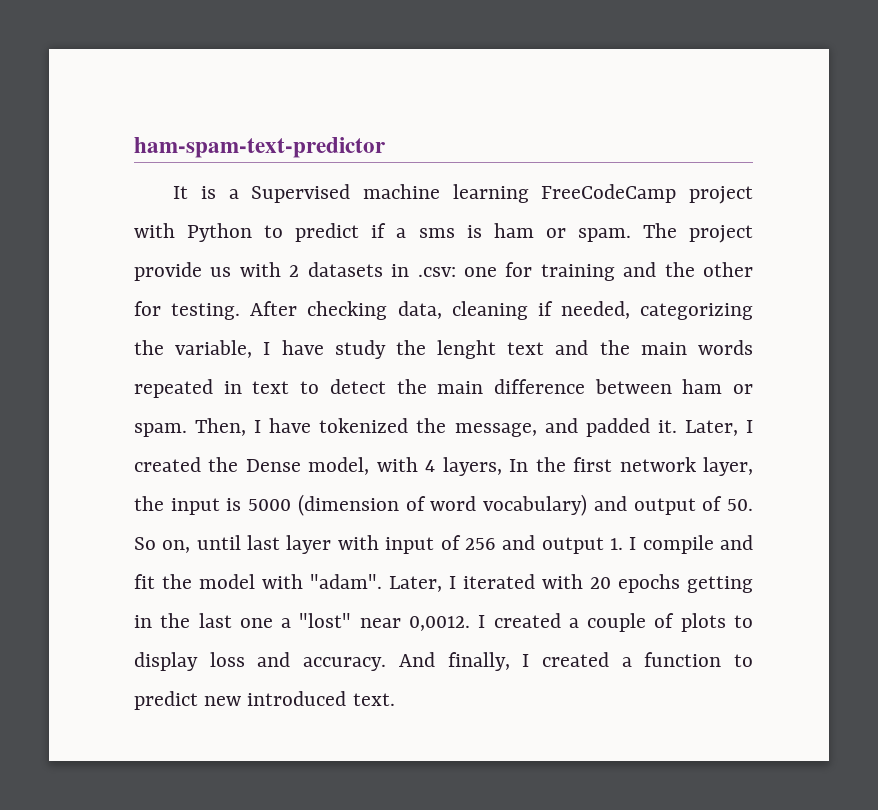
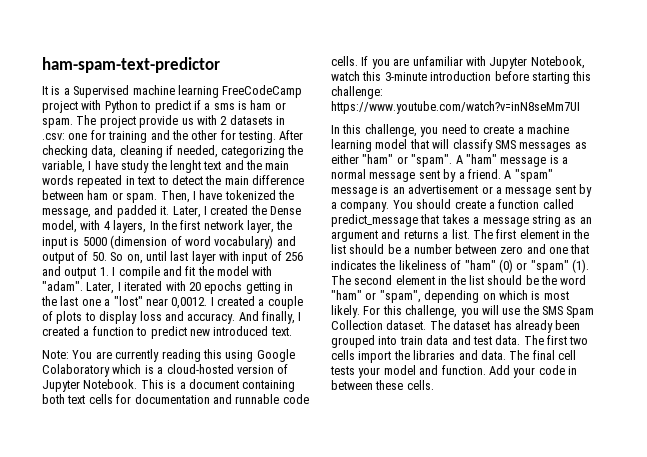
+ Note: You are currently reading this using Google Colaboratory which is a cloud-hosted version of Jupyter Notebook. This is a document containing both text cells for documentation and runnable code cells. If you are unfamiliar with Jupyter Notebook, watch this 3-minute introduction before starting this challenge: https://www.youtube.com/watch?v=inN8seMm7UI
+ In this challenge, you need to create a machine learning model that will classify SMS messages as either "ham" or "spam". A "ham" message is a normal message sent by a friend. A "spam" message is an advertisement or a message sent by a company. You should create a function called predict_message that takes a message string as an argument and returns a list. The first element in the list should be a number between zero and one that indicates the likeliness of "ham" (0) or "spam" (1). The second element in the list should be the word "ham" or "spam", depending on which is most likely. For this challenge, you will use the SMS Spam Collection dataset. The dataset has already been grouped into train data and test data. The first two cells import the libraries and data. The final cell tests your model and function. Add your code in between these cells.

